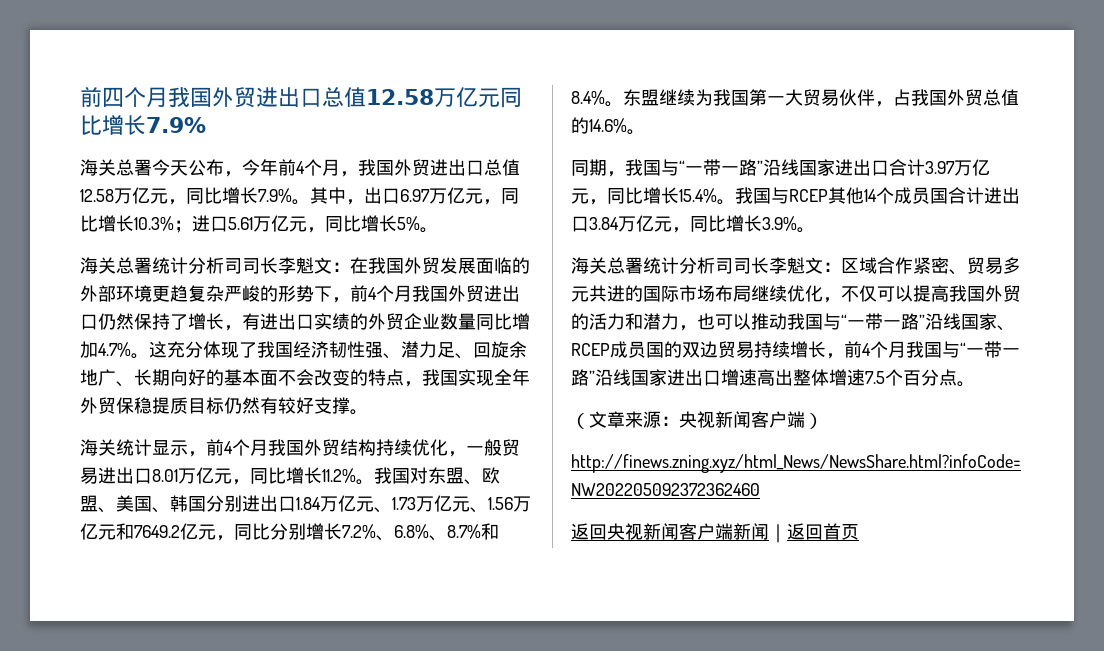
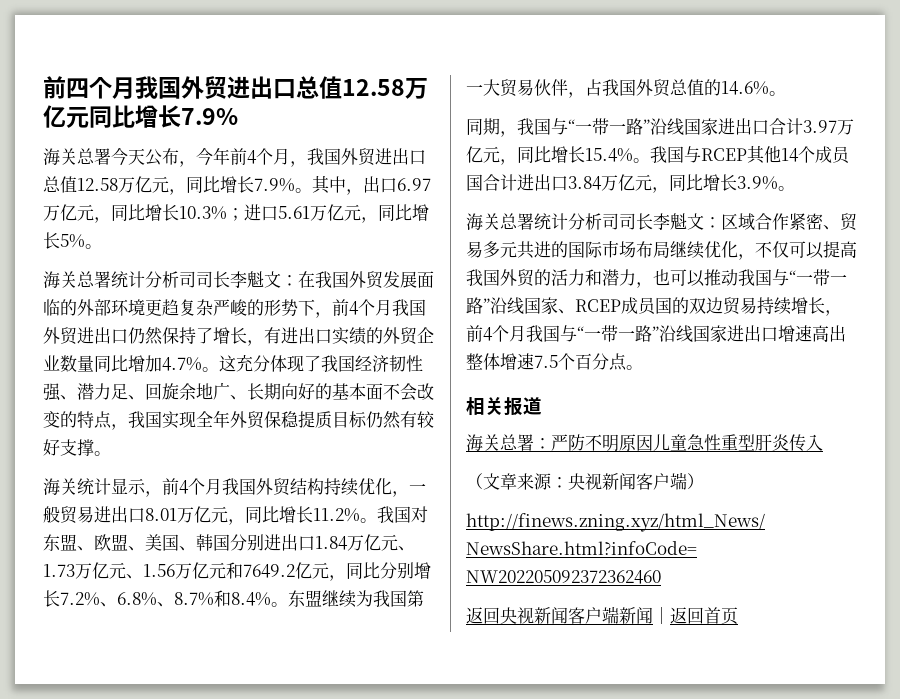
+ 相关报道
+ 海关总署：严防不明原因儿童急性重型肝炎传入

